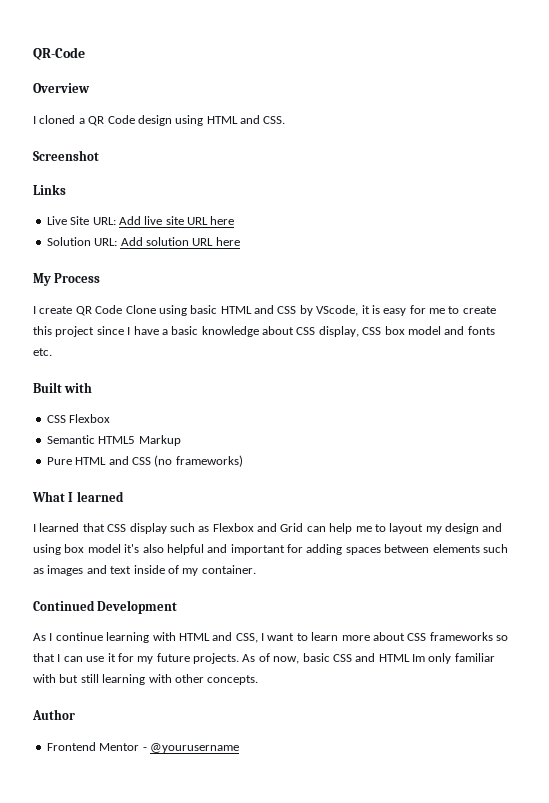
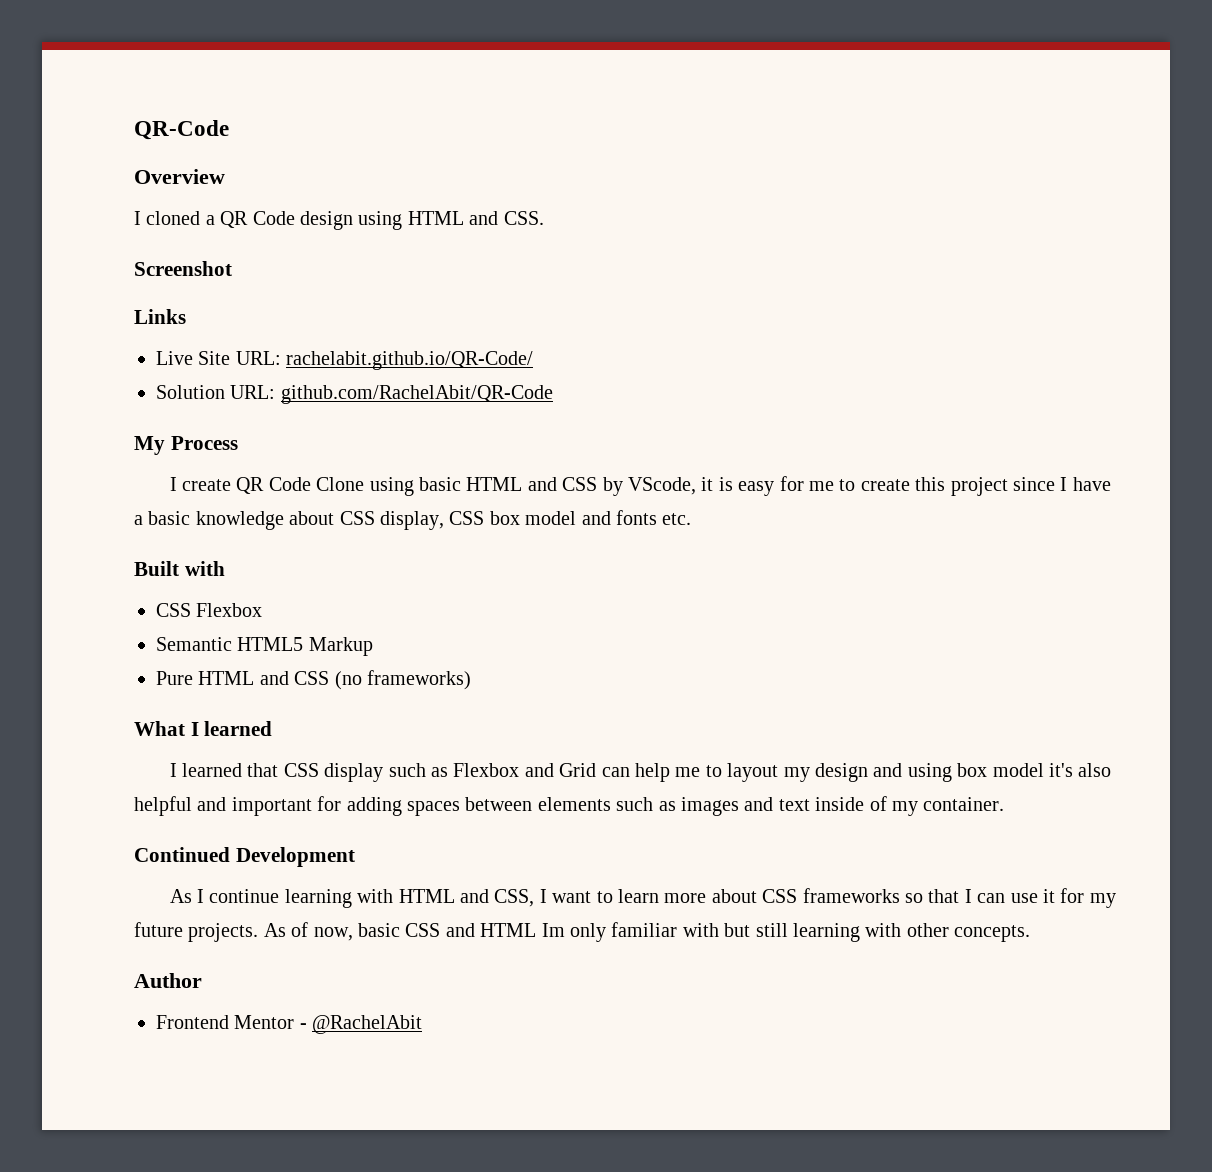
- Live Site URL: Add live site URL here
- Solution URL: Add solution URL here
+ Live Site URL: rachelabit.github.io/QR-Code/
+ Solution URL: github.com/RachelAbit/QR-Code
- Frontend Mentor - @yourusername
+ Frontend Mentor - @RachelAbit

